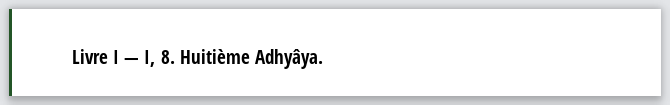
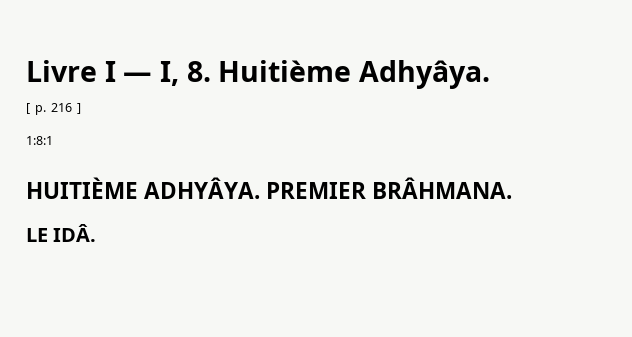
+ [ p. 216 ]
+ 1:8:1
+ HUITIÈME ADHYÂYA. PREMIER BRÂHMANA.
+ LE IDÂ.

